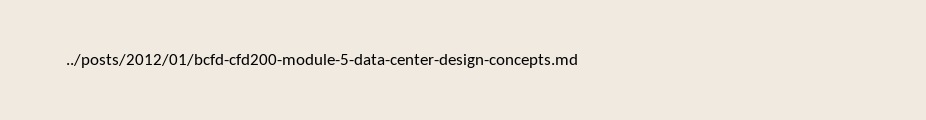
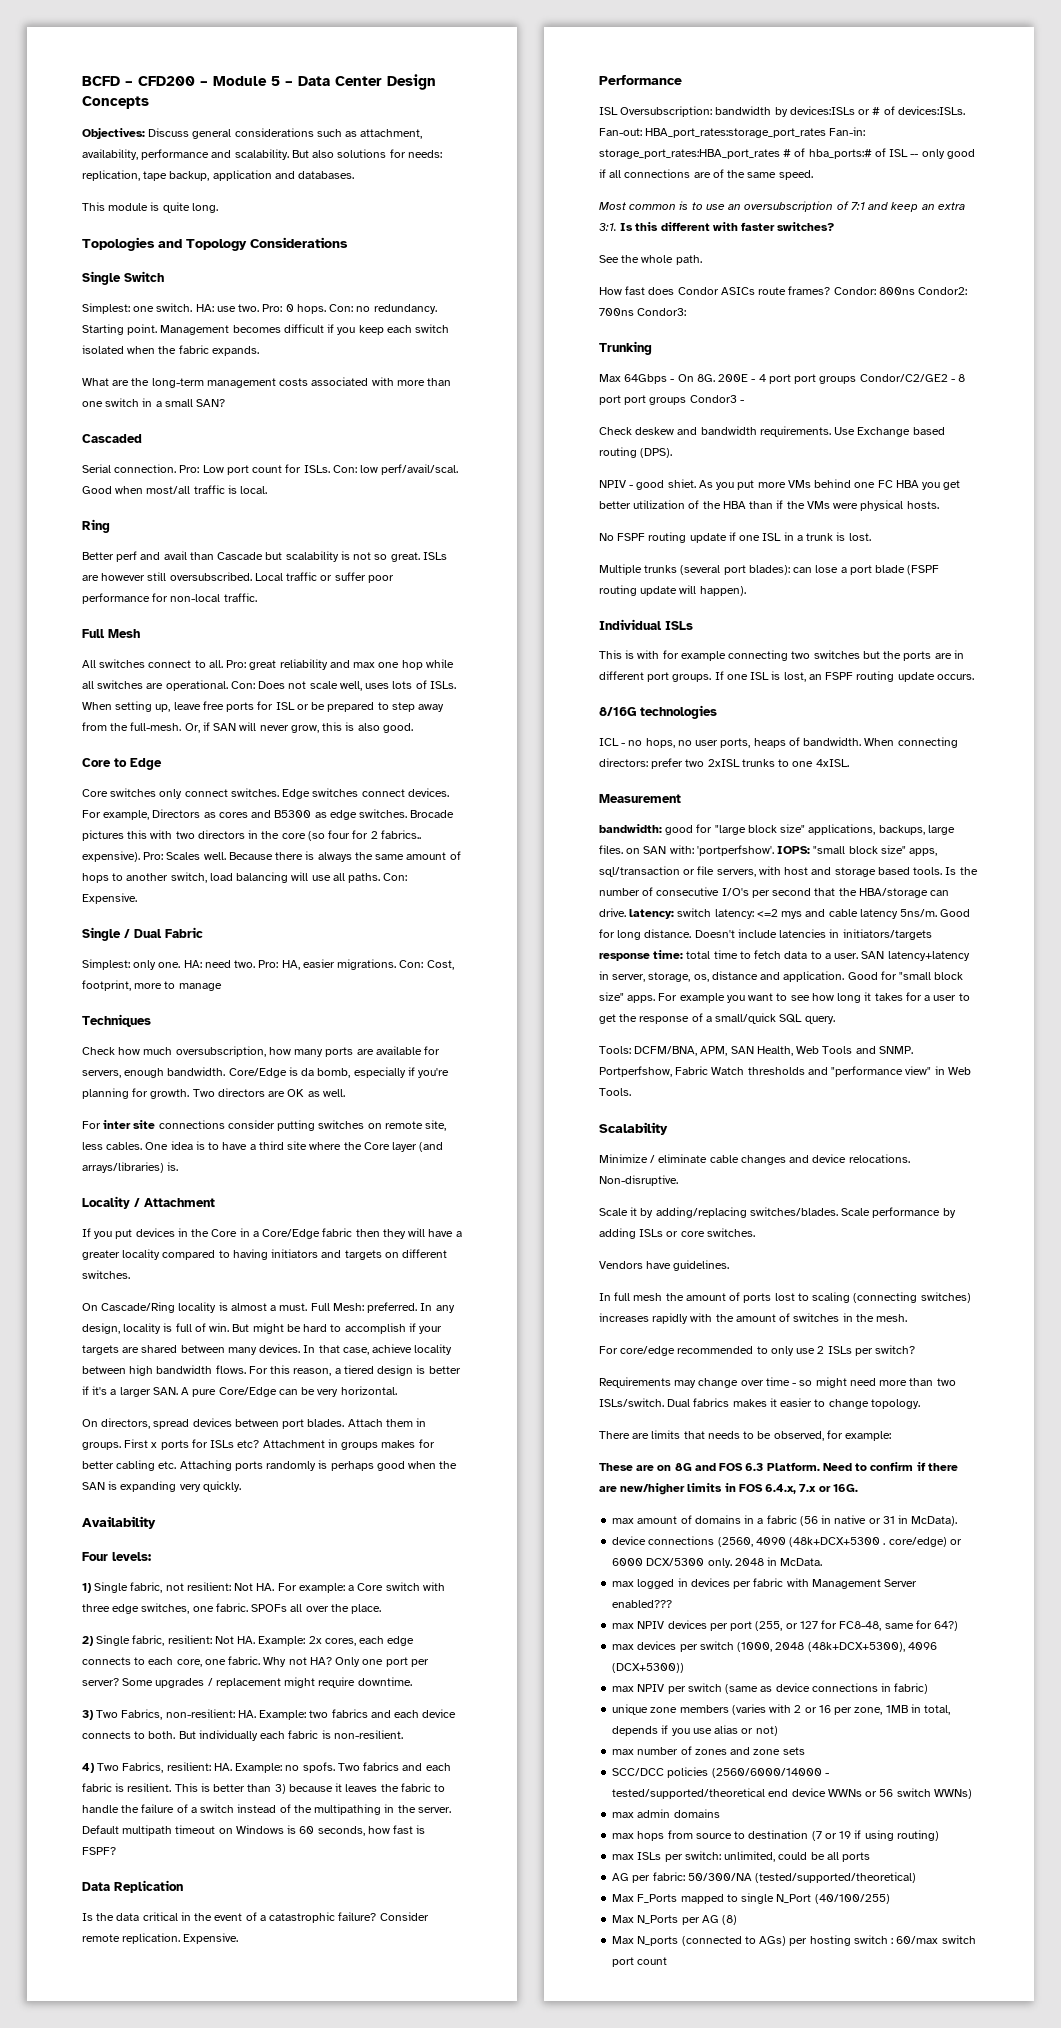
- ../posts/2012/01/bcfd-cfd200-module-5-data-center-design-concepts.md
+ BCFD – CFD200 – Module 5 – Data Center Design Concepts
+ Objectives: Discuss general considerations such as attachment, availability, performance and scalability. But also solutions for needs: replication, tape backup, application and databases.
+ This module is quite long.
+ Topologies and Topology Considerations
+ Single Switch
+ Simplest: one switch. HA: use two. Pro: 0 hops. Con: no redundancy. Starting point. Management becomes difficult if you keep each switch isolated when the fabric expands.
+ What are the long-term management costs associated with more than one switch in a small SAN?
+ Cascaded
+ Serial connection. Pro: Low port count for ISLs. Con: low perf/avail/scal. Good when most/all traffic is local.
+ Ring
+ Better perf and avail than Cascade but scalability is not so great. ISLs are however still oversubscribed. Local traffic or suffer poor performance for non-local traffic.
+ Full Mesh
+ All switches connect to all. Pro: great reliability and max one hop while all switches are operational. Con: Does not scale well, uses lots of ISLs. When setting up, leave free ports for ISL or be prepared to step away from the full-mesh. Or, if SAN will never grow, this is also good.
+ Core to Edge
+ Core switches only connect switches. Edge switches connect devices. For example, Directors as cores and B5300 as edge switches. Brocade pictures this with two directors in the core (so four for 2 fabrics.. expensive). Pro: Scales well. Because there is always the same amount of hops to another switch, load balancing will use all paths. Con: Expensive.
+ Single / Dual Fabric
+ Simplest: only one. HA: need two. Pro: HA, easier migrations. Con: Cost, footprint, more to manage
+ Techniques
+ Check how much oversubscription, how many ports are available for servers, enough bandwidth. Core/Edge is da bomb, especially if you're planning for growth. Two directors are OK as well.
+ For inter site connections consider putting switches on remote site, less cables. One idea is to have a third site where the Core layer (and arrays/libraries) is.
+ Locality / Attachment
+ If you put devices in the Core in a Core/Edge fabric then they will have a greater locality compared to having initiators and targets on different switches.
+ On Cascade/Ring locality is almost a must. Full Mesh: preferred. In any design, locality is full of win. But might be hard to accomplish if your targets are shared between many devices. In that case, achieve locality between high bandwidth flows. For this reason, a tiered design is better if it's a larger SAN. A pure Core/Edge can be very horizontal.
+ On directors, spread devices between port blades. Attach them in groups. First x ports for ISLs etc? Attachment in groups makes for better cabling etc. Attaching ports randomly is perhaps good when the SAN is expanding very quickly.
+ Availability
+ Four levels:
+ 1) Single fabric, not resilient: Not HA. For example: a Core switch with three edge switches, one fabric. SPOFs all over the place.
+ 2) Single fabric, resilient: Not HA. Example: 2x cores, each edge connects to each core, one fabric. Why not HA? Only one port per server? Some upgrades / replacement might require downtime.
+ 3) Two Fabrics, non-resilient: HA. Example: two fabrics and each device connects to both. But individually each fabric is non-resilient.
+ 4) Two Fabrics, resilient: HA. Example: no spofs. Two fabrics and each fabric is resilient. This is better than 3) because it leaves the fabric to handle the failure of a switch instead of the multipathing in the server. Default multipath timeout on Windows is 60 seconds, how fast is FSPF?
+ Data Replication
+ Is the data critical in the event of a catastrophic failure? Consider remote replication. Expensive.
+ Performance
+ ISL Oversubscription: bandwidth by devices:ISLs or # of devices:ISLs. Fan-out: HBA_port_rates:storage_port_rates Fan-in: storage_port_rates:HBA_port_rates # of hba_ports:# of ISL -- only good if all connections are of the same speed.
+ Most common is to use an oversubscription of 7:1 and keep an extra 3:1. Is this different with faster switches?
+ See the whole path.
+ How fast does Condor ASICs route frames? Condor: 800ns Condor2: 700ns Condor3:
+ Trunking
+ Max 64Gbps - On 8G. 200E - 4 port port groups Condor/C2/GE2 - 8 port port groups Condor3 -
+ Check deskew and bandwidth requirements. Use Exchange based routing (DPS).
+ NPIV - good shiet. As you put more VMs behind one FC HBA you get better utilization of the HBA than if the VMs were physical hosts.
+ No FSPF routing update if one ISL in a trunk is lost.
+ Multiple trunks (several port blades): can lose a port blade (FSPF routing update will happen).
+ Individual ISLs
+ This is with for example connecting two switches but the ports are in different port groups. If one ISL is lost, an FSPF routing update occurs.
+ 8/16G technologies
+ ICL - no hops, no user ports, heaps of bandwidth. When connecting directors: prefer two 2xISL trunks to one 4xISL.
+ Measurement
+ bandwidth: good for "large block size" applications, backups, large files. on SAN with: 'portperfshow'. IOPS: "small block size" apps, sql/transaction or file servers, with host and storage based tools. Is the number of consecutive I/O's per second that the HBA/storage can drive. latency: switch latency: <=2 mys and cable latency 5ns/m. Good for long distance. Doesn't include latencies in initiators/targets response time: total time to fetch data to a user. SAN latency+latency in server, storage, os, distance and application. Good for "small block size" apps. For example you want to see how long it takes for a user to get the response of a small/quick SQL query.
+ Tools: DCFM/BNA, APM, SAN Health, Web Tools and SNMP. Portperfshow, Fabric Watch thresholds and "performance view" in Web Tools.
+ Scalability
+ Minimize / eliminate cable changes and device relocations. Non-disruptive.
+ Scale it by adding/replacing switches/blades. Scale performance by adding ISLs or core switches.
+ Vendors have guidelines.
+ In full mesh the amount of ports lost to scaling (connecting switches) increases rapidly with the amount of switches in the mesh.
+ For core/edge recommended to only use 2 ISLs per switch?
+ Requirements may change over time - so might need more than two ISLs/switch. Dual fabrics makes it easier to change topology.
+ There are limits that needs to be observed, for example:
+ These are on 8G and FOS 6.3 Platform. Need to confirm if there are new/higher limits in FOS 6.4.x, 7.x or 16G.
+ max amount of domains in a fabric (56 in native or 31 in McData).
+ device connections (2560, 4090 (48k+DCX+5300 . core/edge) or 6000 DCX/5300 only. 2048 in McData.
+ max logged in devices per fabric with Management Server enabled???
+ max NPIV devices per port (255, or 127 for FC8-48, same for 64?)
+ max devices per switch (1000, 2048 (48k+DCX+5300), 4096 (DCX+5300))
+ max NPIV per switch (same as device connections in fabric)
+ unique zone members (varies with 2 or 16 per zone, 1MB in total, depends if you use alias or not)
+ max number of zones and zone sets
+ SCC/DCC policies (2560/6000/14000 - tested/supported/theoretical end device WWNs or 56 switch WWNs)
+ max admin domains
+ max hops from source to destination (7 or 19 if using routing)
+ max ISLs per switch: unlimited, could be all ports
+ AG per fabric: 50/300/NA (tested/supported/theoretical)
+ Max F_Ports mapped to single N_Port (40/100/255)
+ Max N_Ports per AG (8)
+ Max N_ports (connected to AGs) per hosting switch : 60/max switch port count

